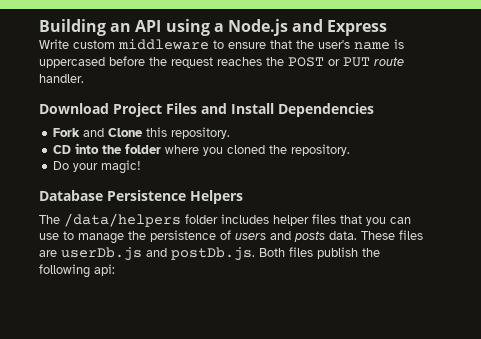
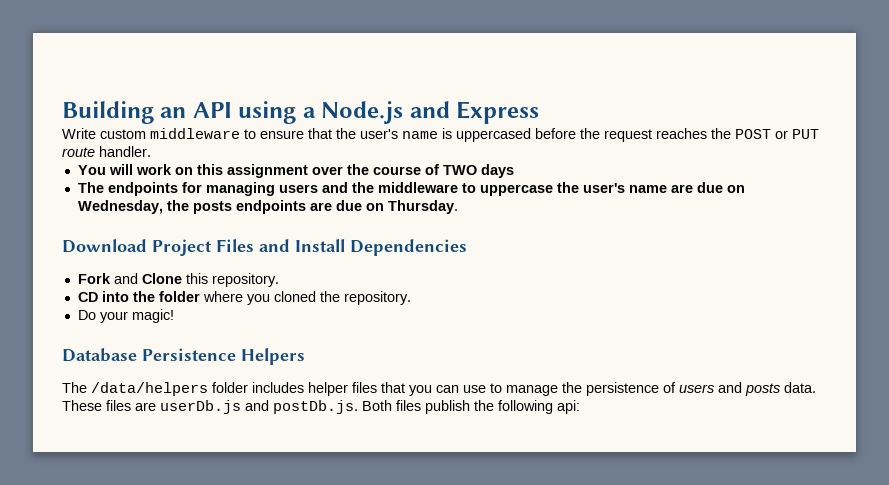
+ You will work on this assignment over the course of TWO days
+ The endpoints for managing users and the middleware to uppercase the user's name are due on Wednesday, the posts endpoints are due on Thursday.

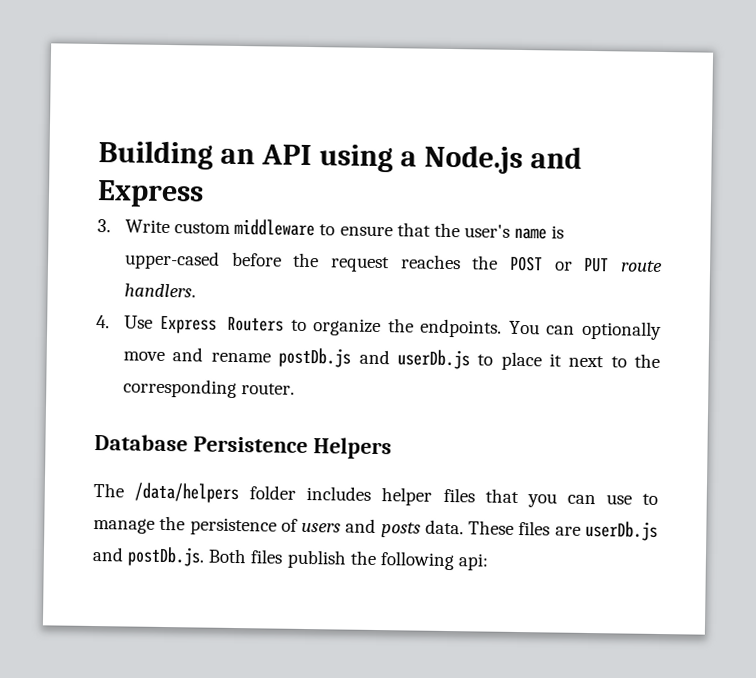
- Write custom middleware to ensure that the user's name is uppercased before the request reaches the POST or PUT route handler.
- You will work on this assignment over the course of TWO days
- The endpoints for managing users and the middleware to uppercase the user's name are due on Wednesday, the posts endpoints are due on Thursday.
- Download Project Files and Install Dependencies
- Fork and Clone this repository.
- CD into the folder where you cloned the repository.
- Do your magic!
+ 3. Write custom middleware to ensure that the user's name is upper-cased before the request reaches the POST or PUT route handlers.
+ 4. Use Express Routers to organize the endpoints. You can optionally move and rename postDb.js and userDb.js to place it next to the corresponding router.

